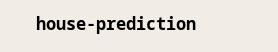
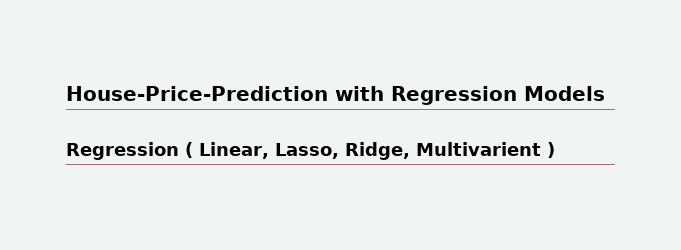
- house-prediction
+ House-Price-Prediction with Regression Models
+ Regression ( Linear, Lasso, Ridge, Multivarient )

